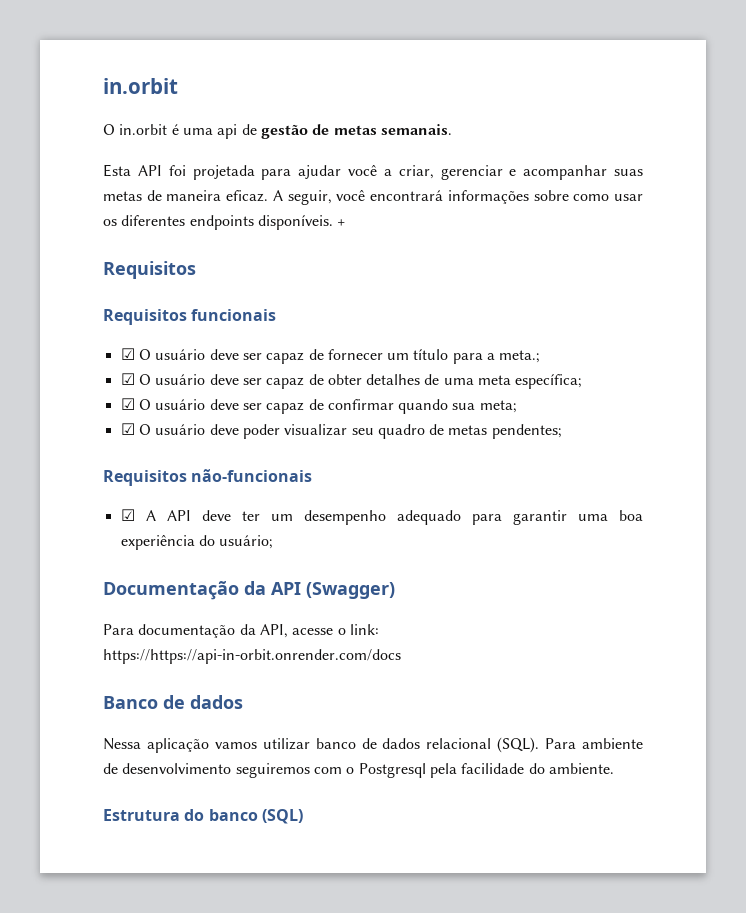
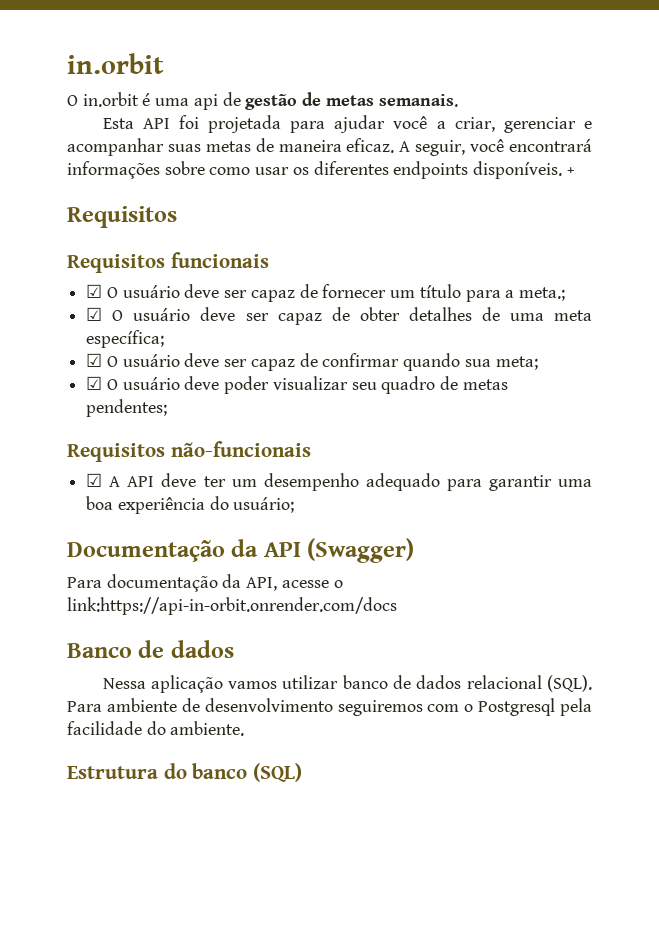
- Para documentação da API, acesse o link: https://https://api-in-orbit.onrender.com/docs
+ Para documentação da API, acesse o link:https://api-in-orbit.onrender.com/docs

